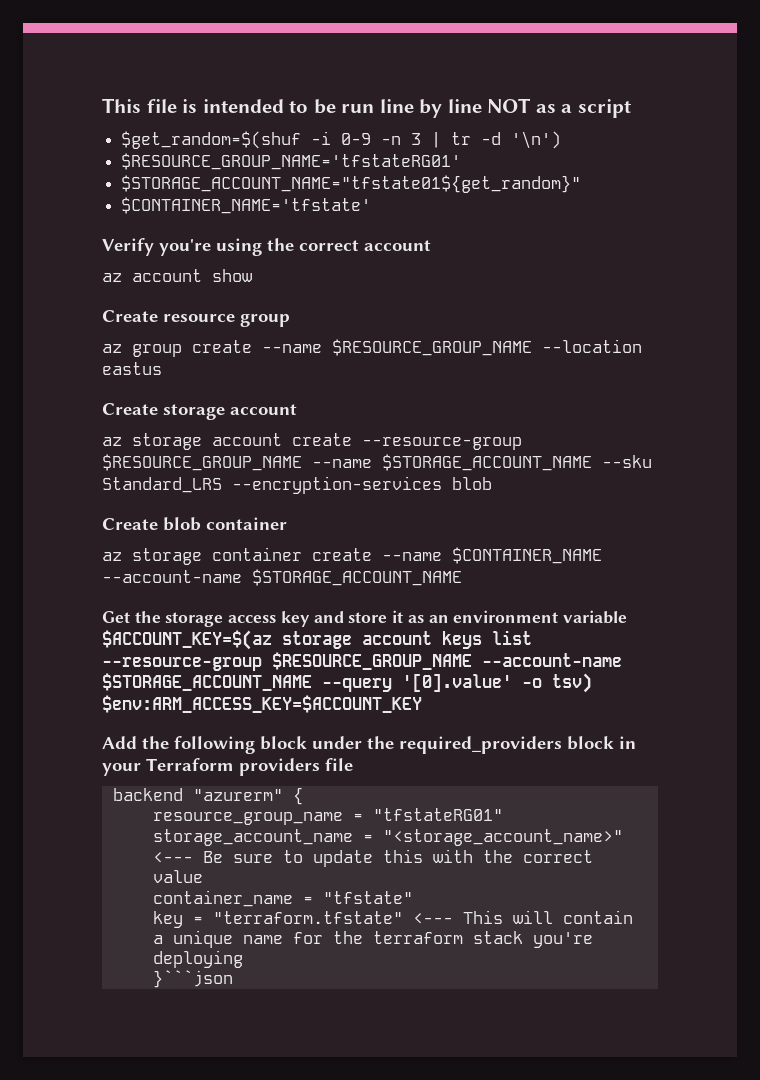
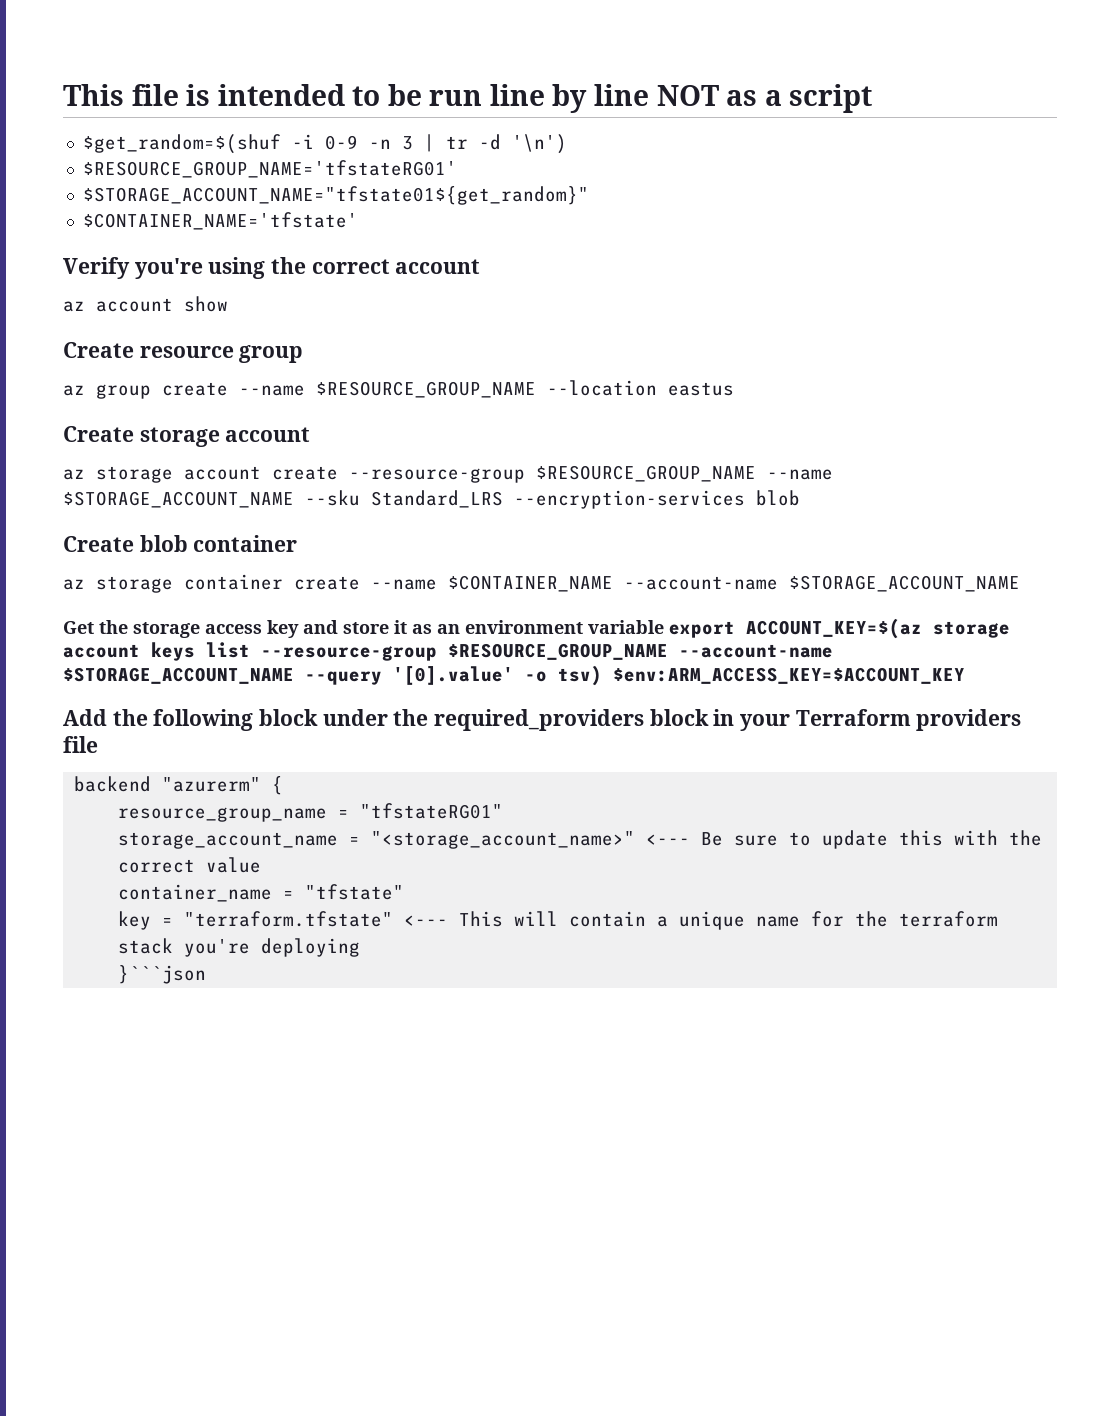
- Get the storage access key and store it as an environment variable $ACCOUNT_KEY=$(az storage account keys list --resource-group $RESOURCE_GROUP_NAME --account-name $STORAGE_ACCOUNT_NAME --query '[0].value' -o tsv) $env:ARM_ACCESS_KEY=$ACCOUNT_KEY
+ Get the storage access key and store it as an environment variable export ACCOUNT_KEY=$(az storage account keys list --resource-group $RESOURCE_GROUP_NAME --account-name $STORAGE_ACCOUNT_NAME --query '[0].value' -o tsv) $env:ARM_ACCESS_KEY=$ACCOUNT_KEY

